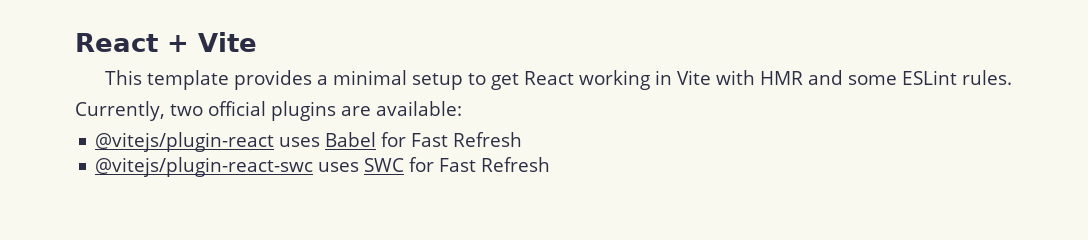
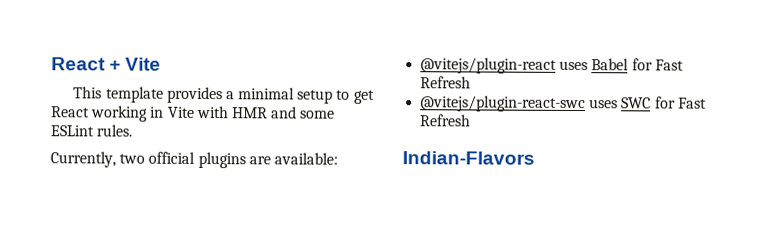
+ Indian-Flavors

